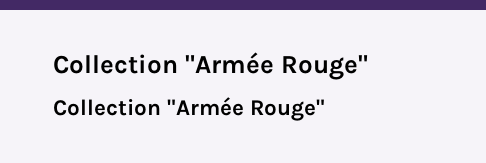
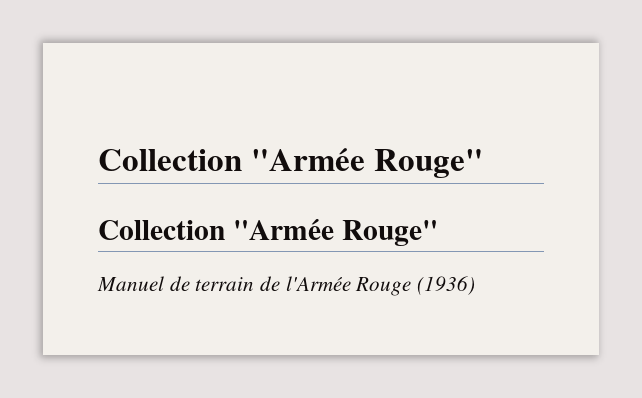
+ Manuel de terrain de l'Armée Rouge (1936)

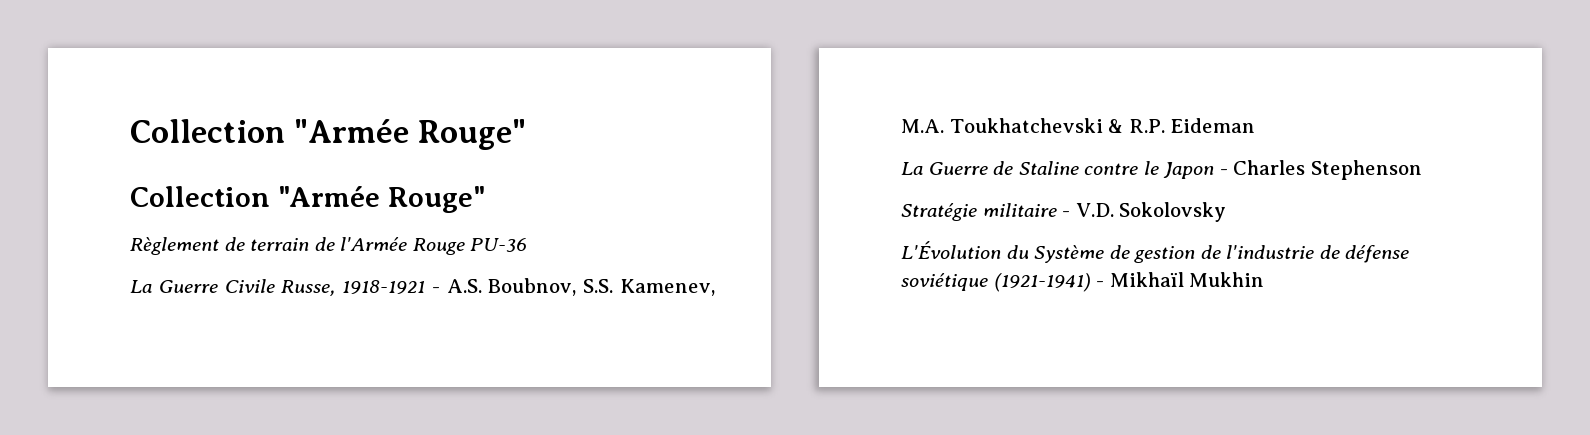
- Manuel de terrain de l'Armée Rouge (1936)
+ Règlement de terrain de l'Armée Rouge PU-36
+ La Guerre Civile Russe, 1918-1921 - A.S. Boubnov, S.S. Kamenev, M.A. Toukhatchevski & R.P. Eideman
+ La Guerre de Staline contre le Japon - Charles Stephenson
+ Stratégie militaire - V.D. Sokolovsky
+ L'Évolution du Système de gestion de l'industrie de défense soviétique (1921-1941) - Mikhaïl Mukhin

